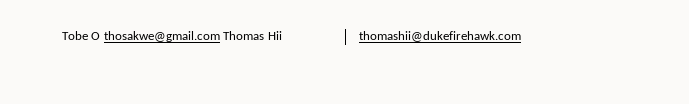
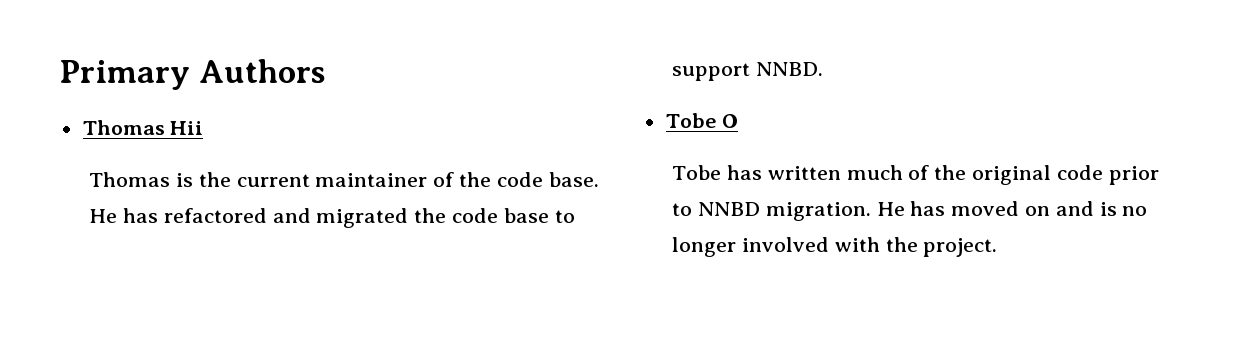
- Tobe O thosakwe@gmail.com Thomas Hii thomashii@dukefirehawk.com
+ Primary Authors
+ Thomas Hii
+ Thomas is the current maintainer of the code base. He has refactored and migrated the code base to support NNBD.
+ Tobe O
+ Tobe has written much of the original code prior to NNBD migration. He has moved on and is no longer involved with the project.

